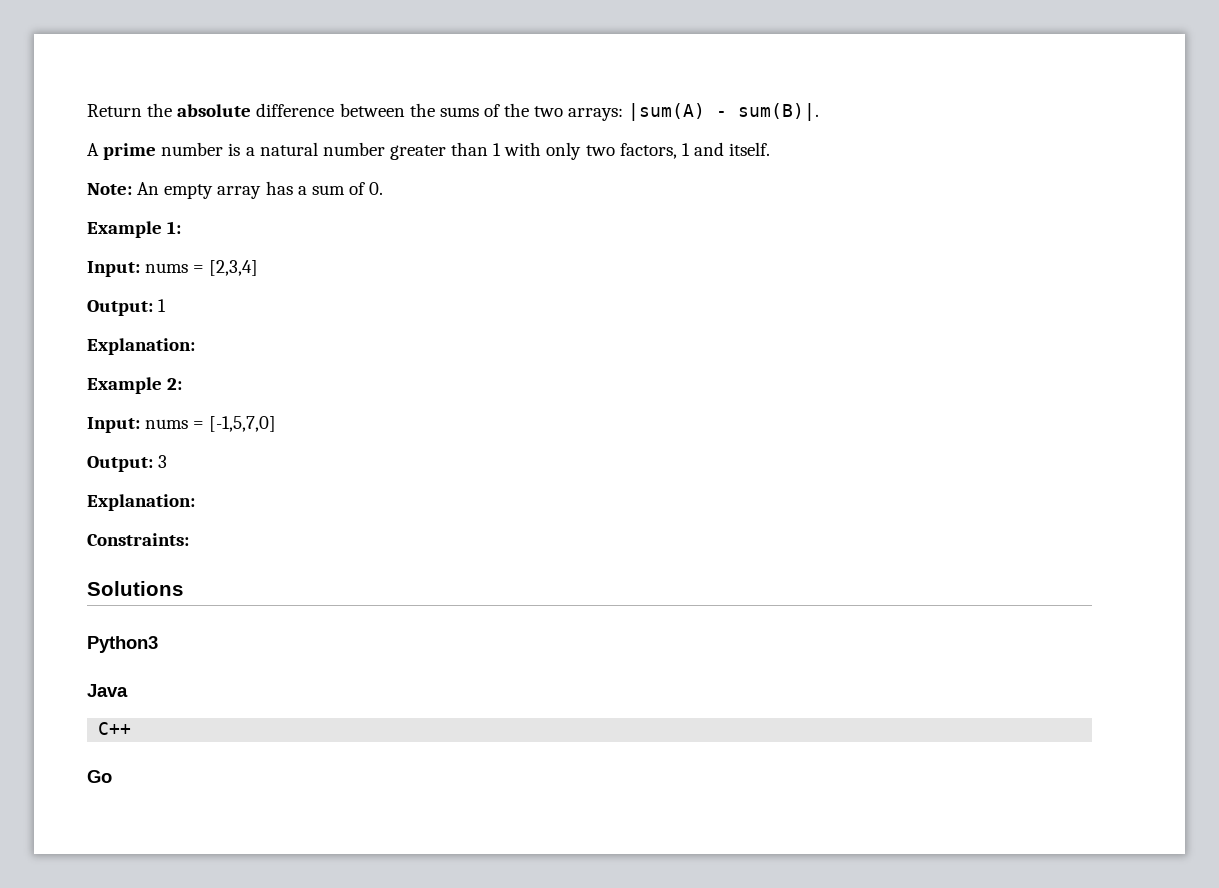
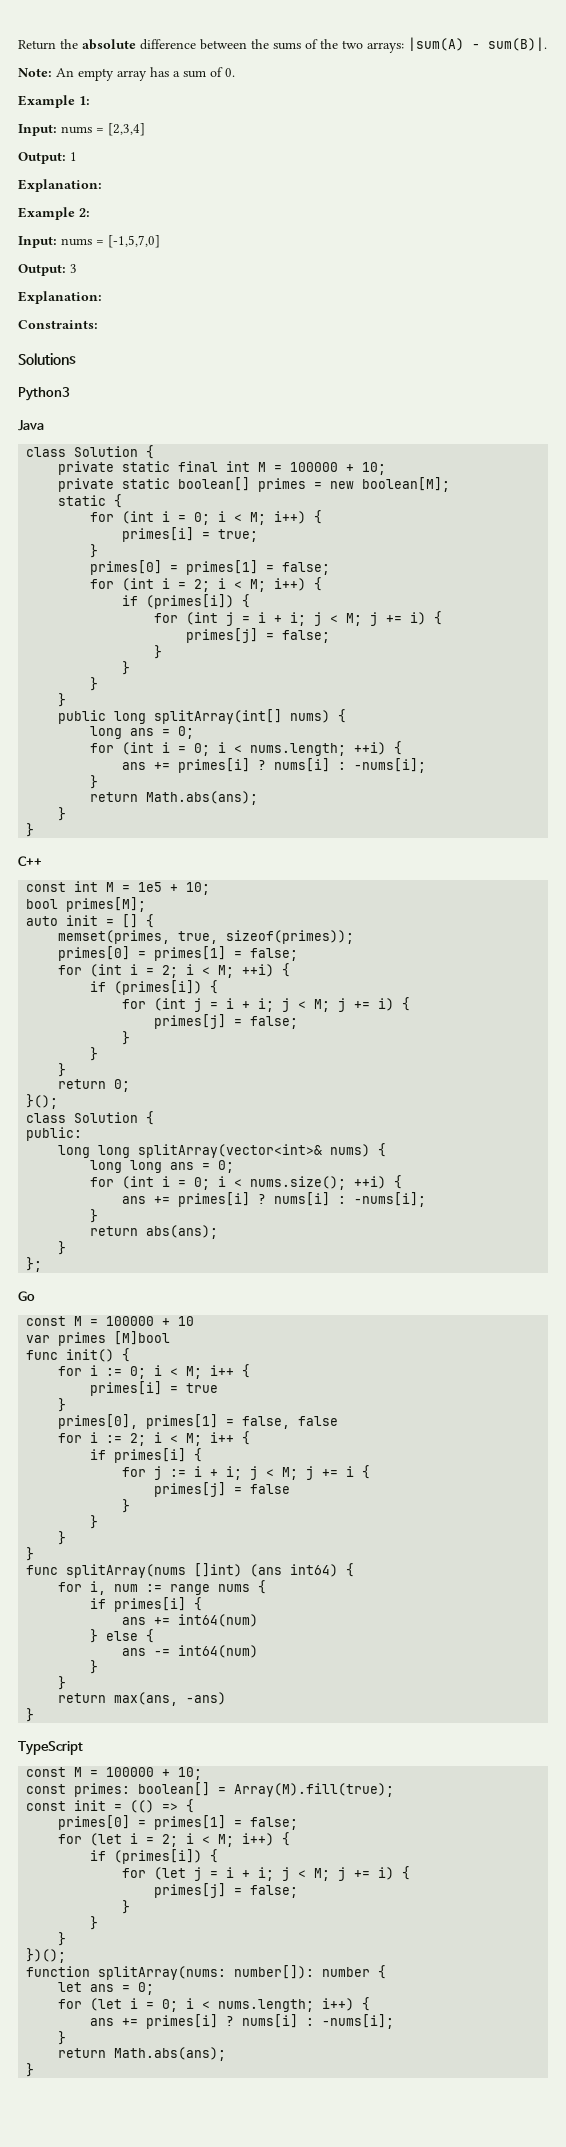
- A prime number is a natural number greater than 1 with only two factors, 1 and itself.
  Java
+ class Solution {
+ private static final int M = 100000 + 10;
+ private static boolean[] primes = new boolean[M];
+ static {
+ for (int i = 0; i < M; i++) {
+ primes[i] = true;
+ }
+ primes[0] = primes[1] = false;
+ for (int i = 2; i < M; i++) {
+ if (primes[i]) {
+ for (int j = i + i; j < M; j += i) {
+ primes[j] = false;
+ }
+ }
+ }
+ }
+ public long splitArray(int[] nums) {
+ long ans = 0;
+ for (int i = 0; i < nums.length; ++i) {
+ ans += primes[i] ? nums[i] : -nums[i];
+ }
+ return Math.abs(ans);
+ }
+ }
  C++
+ const int M = 1e5 + 10;
+ bool primes[M];
+ auto init = [] {
+ memset(primes, true, sizeof(primes));
+ primes[0] = primes[1] = false;
+ for (int i = 2; i < M; ++i) {
+ if (primes[i]) {
+ for (int j = i + i; j < M; j += i) {
+ primes[j] = false;
+ }
+ }
+ }
+ return 0;
+ }();
+ class Solution {
+ public:
+ long long splitArray(vector<int>& nums) {
+ long long ans = 0;
+ for (int i = 0; i < nums.size(); ++i) {
+ ans += primes[i] ? nums[i] : -nums[i];
+ }
+ return abs(ans);
+ }
+ };
  Go
+ const M = 100000 + 10
+ var primes [M]bool
+ func init() {
+ for i := 0; i < M; i++ {
+ primes[i] = true
+ }
+ primes[0], primes[1] = false, false
+ for i := 2; i < M; i++ {
+ if primes[i] {
+ for j := i + i; j < M; j += i {
+ primes[j] = false
+ }
+ }
+ }
+ }
+ func splitArray(nums []int) (ans int64) {
+ for i, num := range nums {
+ if primes[i] {
+ ans += int64(num)
+ } else {
+ ans -= int64(num)
+ }
+ }
+ return max(ans, -ans)
+ }
+ TypeScript
+ const M = 100000 + 10;
+ const primes: boolean[] = Array(M).fill(true);
+ const init = (() => {
+ primes[0] = primes[1] = false;
+ for (let i = 2; i < M; i++) {
+ if (primes[i]) {
+ for (let j = i + i; j < M; j += i) {
+ primes[j] = false;
+ }
+ }
+ }
+ })();
+ function splitArray(nums: number[]): number {
+ let ans = 0;
+ for (let i = 0; i < nums.length; i++) {
+ ans += primes[i] ? nums[i] : -nums[i];
+ }
+ return Math.abs(ans);
+ }

